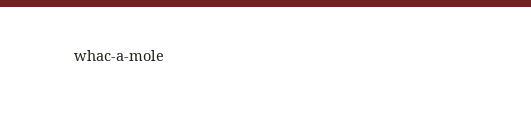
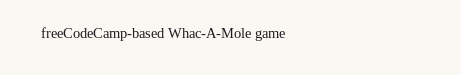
- whac-a-mole
+ freeCodeCamp-based Whac-A-Mole game

